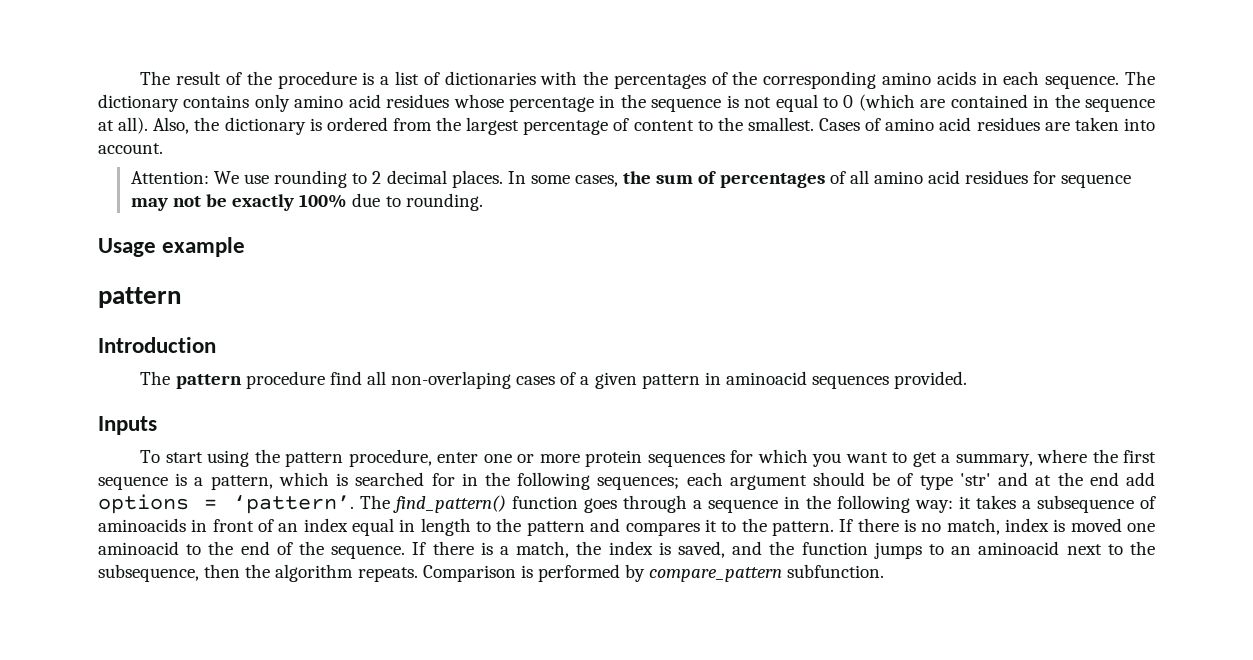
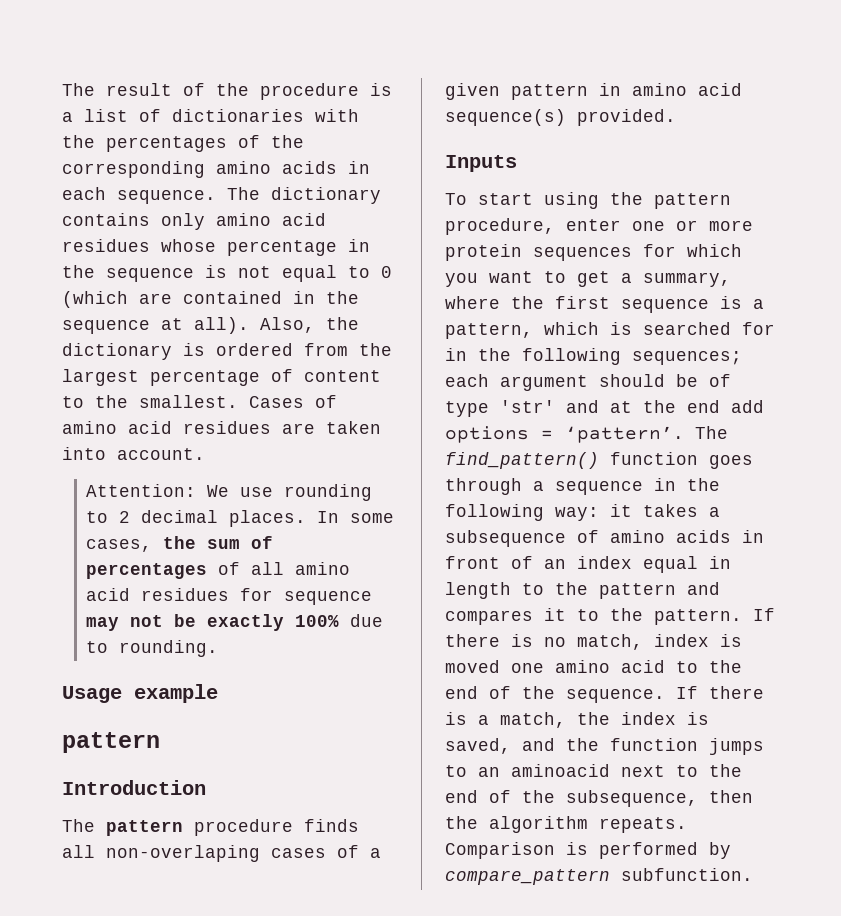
- The pattern procedure find all non-overlaping cases of a given pattern in aminoacid sequences provided.
+ The pattern procedure finds all non-overlaping cases of a given pattern in amino acid sequence(s) provided.
- The find_pattern() function goes through a sequence in the following way: it takes a subsequence of aminoacids in front of an index equal in length to the pattern and compares it to the pattern.
+ The find_pattern() function goes through a sequence in the following way: it takes a subsequence of amino acids in front of an index equal in length to the pattern and compares it to the pattern.
- If there is no match, index is moved one aminoacid to the end of the sequence.
+ If there is no match, index is moved one amino acid to the end of the sequence.
- If there is a match, the index is saved, and the function jumps to an aminoacid next to the subsequence, then the algorithm repeats.
+ If there is a match, the index is saved, and the function jumps to an aminoacid next to the end of the subsequence, then the algorithm repeats.

